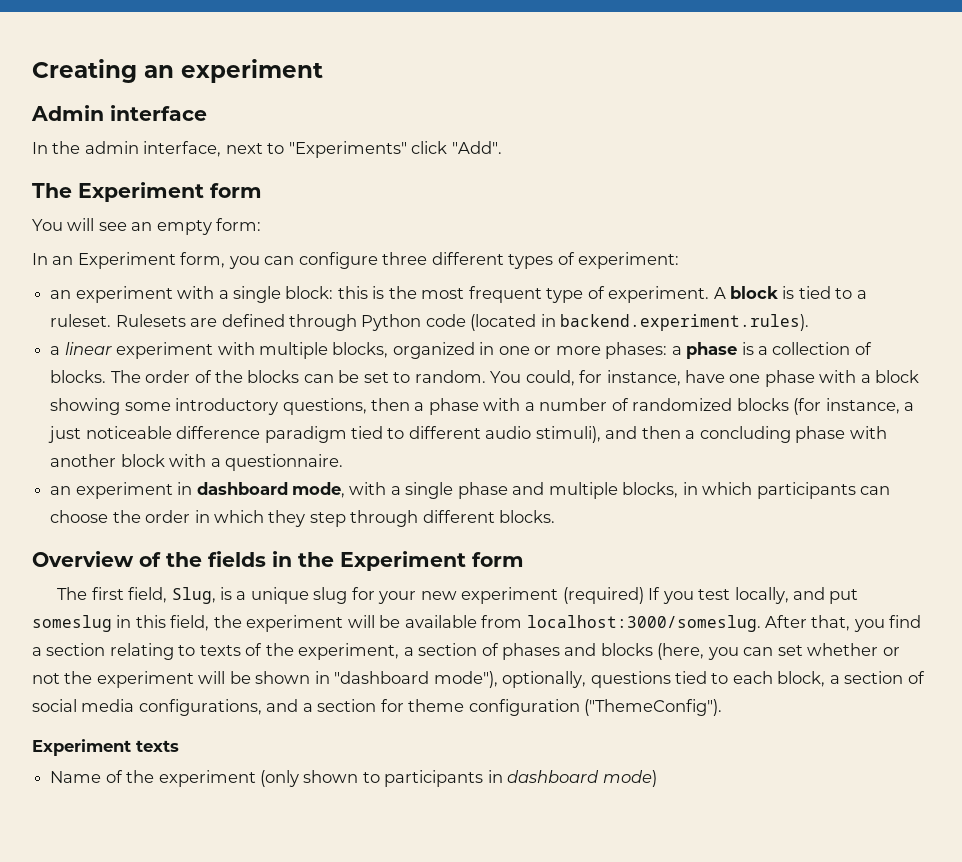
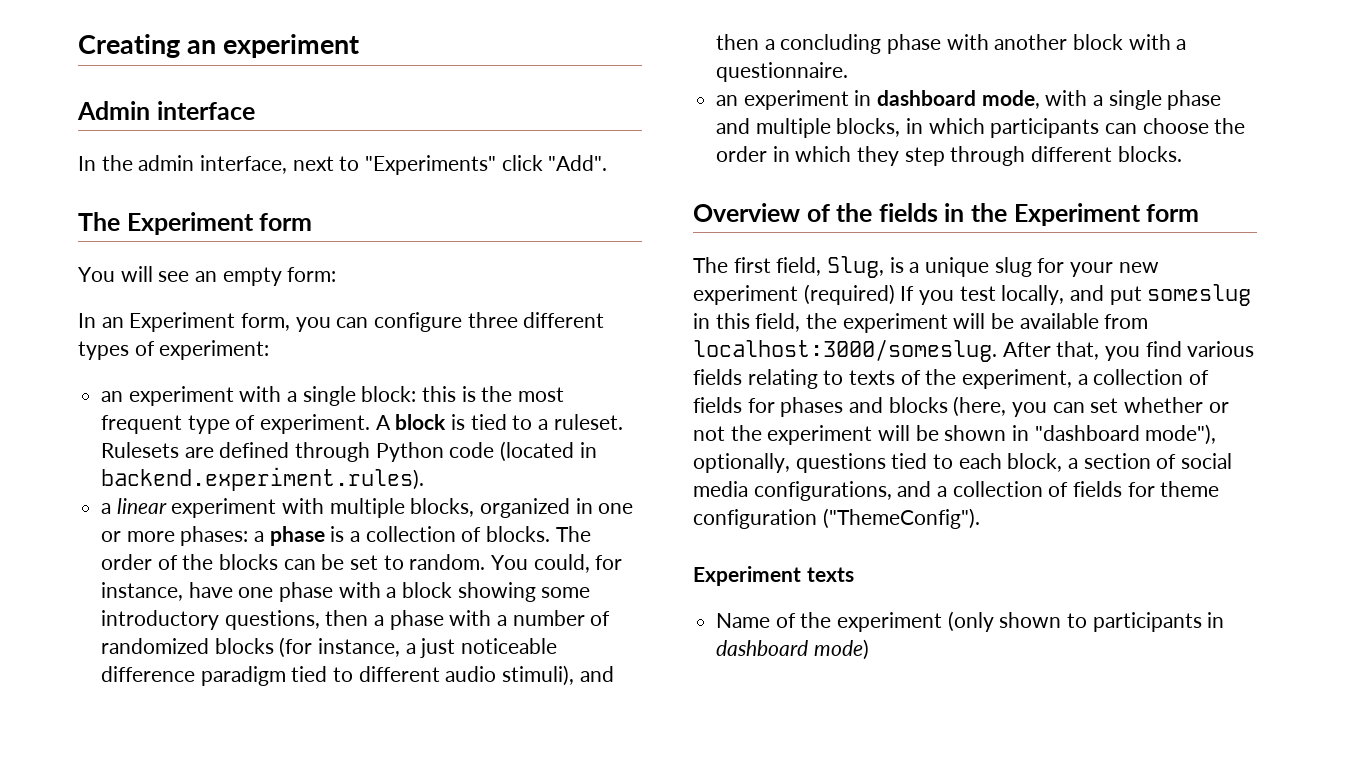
- After that, you find a section relating to texts of the experiment, a section of phases and blocks (here, you can set whether or not the experiment will be shown in "dashboard mode"), optionally, questions tied to each block, a section of social media configurations, and a section for theme configuration ("ThemeConfig").
+ After that, you find various fields relating to texts of the experiment, a collection of fields for phases and blocks (here, you can set whether or not the experiment will be shown in "dashboard mode"), optionally, questions tied to each block, a section of social media configurations, and a collection of fields for theme configuration ("ThemeConfig").

